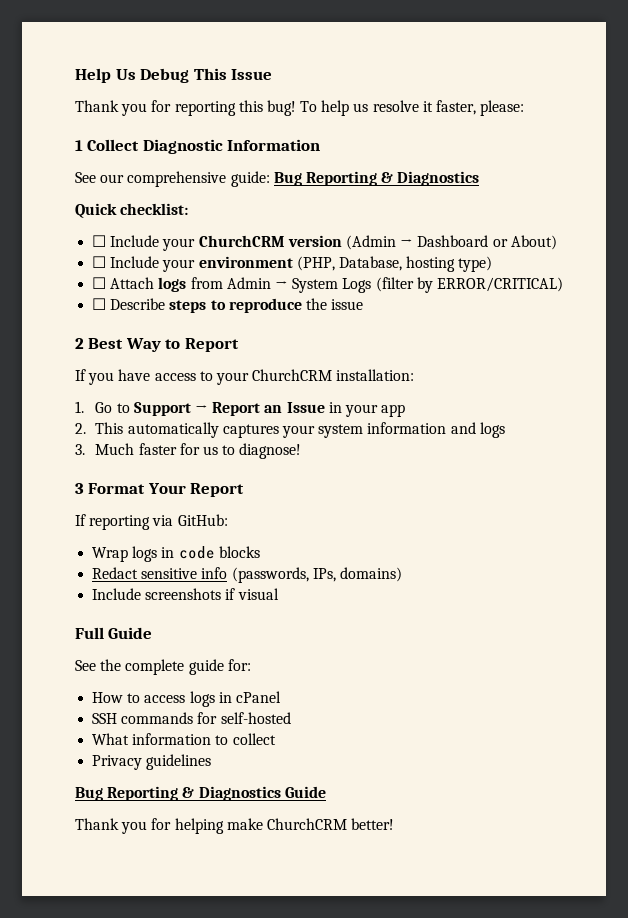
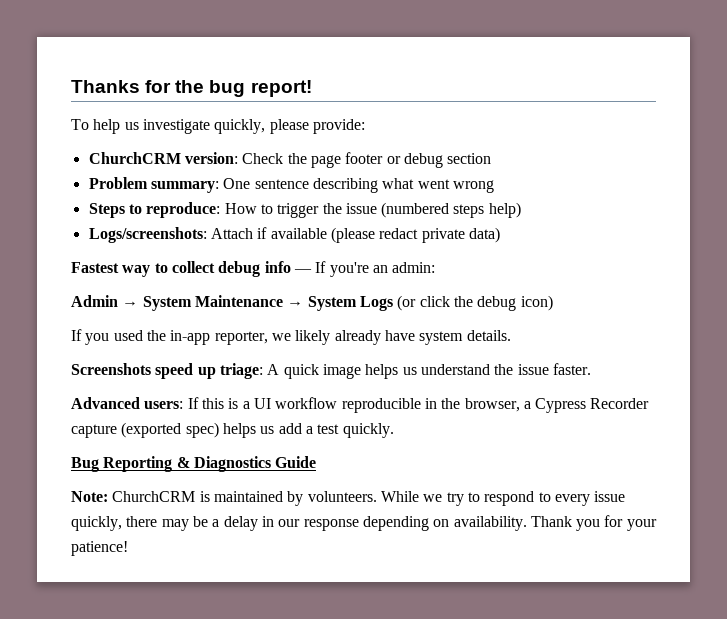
- Help Us Debug This Issue
- Thank you for reporting this bug! To help us resolve it faster, please:
- 1 Collect Diagnostic Information
- See our comprehensive guide: Bug Reporting & Diagnostics
- Quick checklist:
- ☐ Include your ChurchCRM version (Admin → Dashboard or About)
- ☐ Include your environment (PHP, Database, hosting type)
- ☐ Attach logs from Admin → System Logs (filter by ERROR/CRITICAL)
- ☐ Describe steps to reproduce the issue
- 2 Best Way to Report
- If you have access to your ChurchCRM installation:
- 1. Go to Support → Report an Issue in your app
- 2. This automatically captures your system information and logs
- 3. Much faster for us to diagnose!
- 3 Format Your Report
- If reporting via GitHub:
- Wrap logs in code blocks
- Redact sensitive info (passwords, IPs, domains)
- Include screenshots if visual
- Full Guide
- See the complete guide for:
- How to access logs in cPanel
- SSH commands for self-hosted
- What information to collect
- Privacy guidelines
+ Thanks for the bug report!
+ To help us investigate quickly, please provide:
+ ChurchCRM version: Check the page footer or debug section
+ Problem summary: One sentence describing what went wrong
+ Steps to reproduce: How to trigger the issue (numbered steps help)
+ Logs/screenshots: Attach if available (please redact private data)
+ Fastest way to collect debug info — If you're an admin:
+ Admin → System Maintenance → System Logs (or click the debug icon)
+ If you used the in-app reporter, we likely already have system details.
+ Screenshots speed up triage: A quick image helps us understand the issue faster.
+ Advanced users: If this is a UI workflow reproducible in the browser, a Cypress Recorder capture (exported spec) helps us add a test quickly.
- Thank you for helping make ChurchCRM better!
+ Note: ChurchCRM is maintained by volunteers. While we try to respond to every issue quickly, there may be a delay in our response depending on availability. Thank you for your patience!

